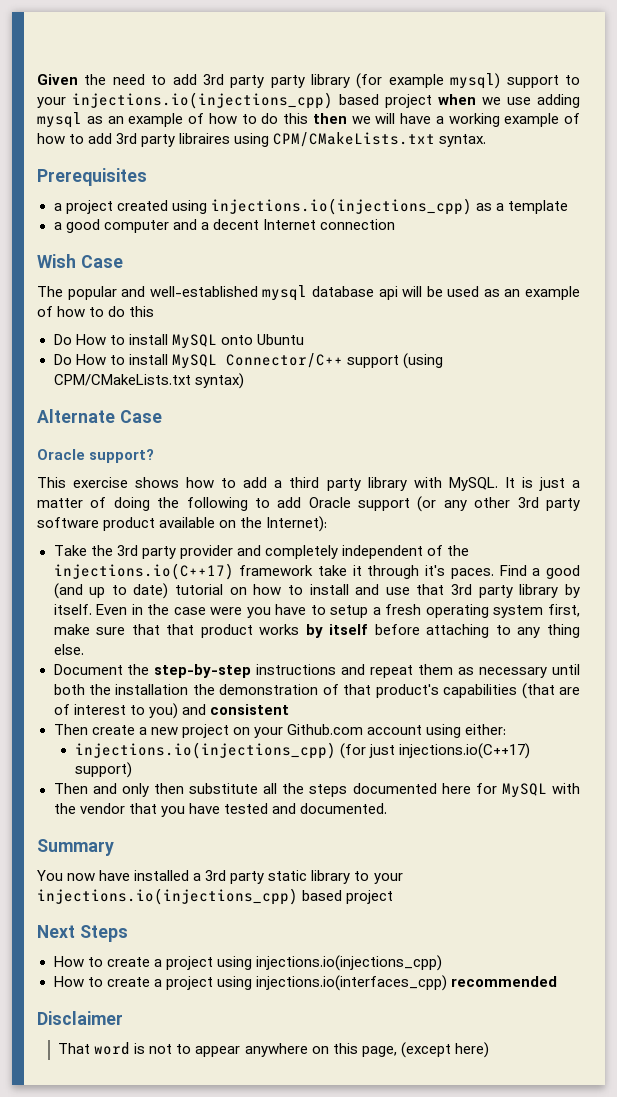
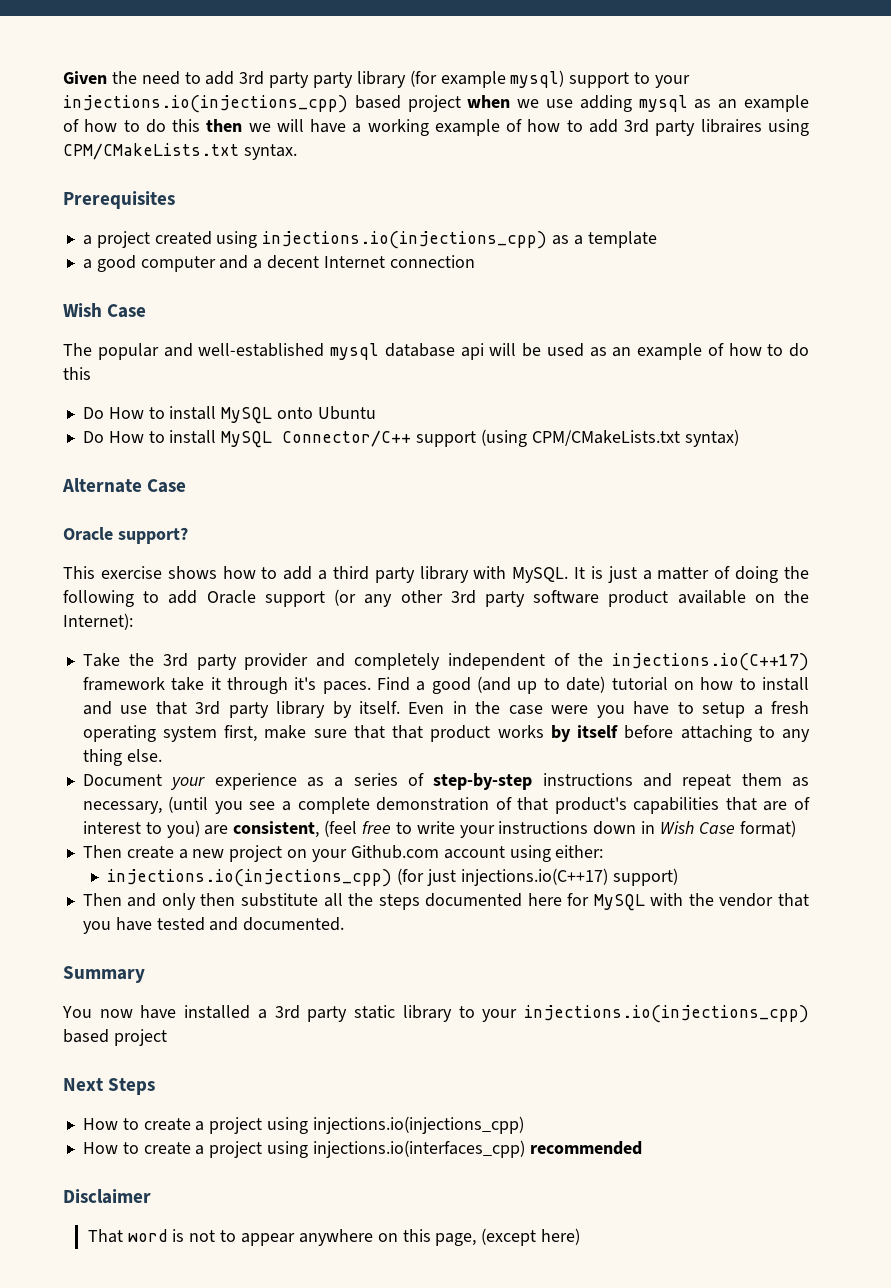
- Document the step-by-step instructions and repeat them as necessary until both the installation the demonstration of that product's capabilities (that are of interest to you) and consistent
+ Document your experience as a series of step-by-step instructions and repeat them as necessary, (until you see a complete demonstration of that product's capabilities that are of interest to you) are consistent, (feel free to write your instructions down in Wish Case format)

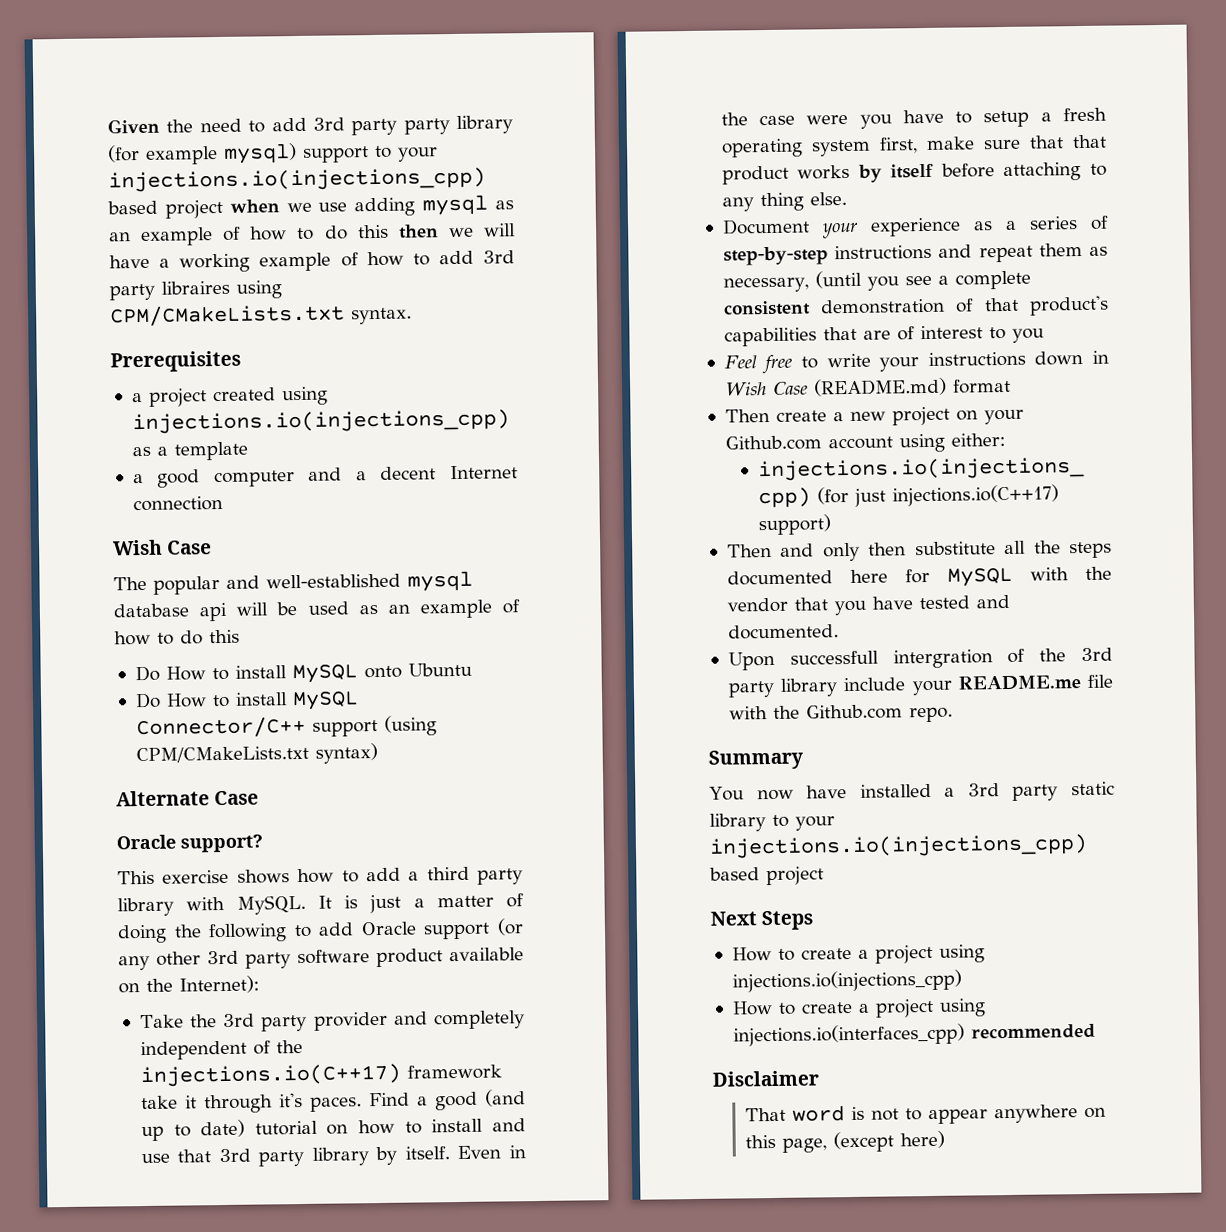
- Document your experience as a series of step-by-step instructions and repeat them as necessary, (until you see a complete demonstration of that product's capabilities that are of interest to you) are consistent, (feel free to write your instructions down in Wish Case format)
+ Document your experience as a series of step-by-step instructions and repeat them as necessary, (until you see a complete consistent demonstration of that product's capabilities that are of interest to you
+ Feel free to write your instructions down in Wish Case (README.md) format
+ Upon successfull intergration of the 3rd party library include your README.me file with the Github.com repo.

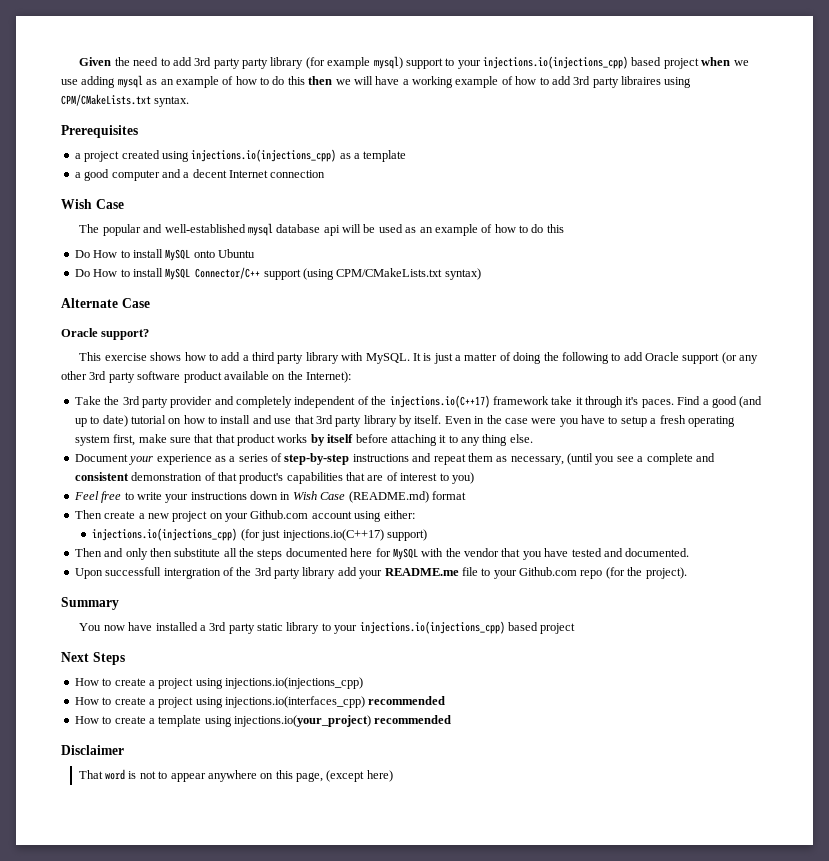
- Even in the case were you have to setup a fresh operating system first, make sure that that product works by itself before attaching to any thing else.
+ Even in the case were you have to setup a fresh operating system first, make sure that that product works by itself before attaching it to any thing else.
- Document your experience as a series of step-by-step instructions and repeat them as necessary, (until you see a complete consistent demonstration of that product's capabilities that are of interest to you
+ Document your experience as a series of step-by-step instructions and repeat them as necessary, (until you see a complete and consistent demonstration of that product's capabilities that are of interest to you)
- Upon successfull intergration of the 3rd party library include your README.me file with the Github.com repo.
+ Upon successfull intergration of the 3rd party library add your README.me file to your Github.com repo (for the project).
+ How to create a template using injections.io(your_project) recommended

